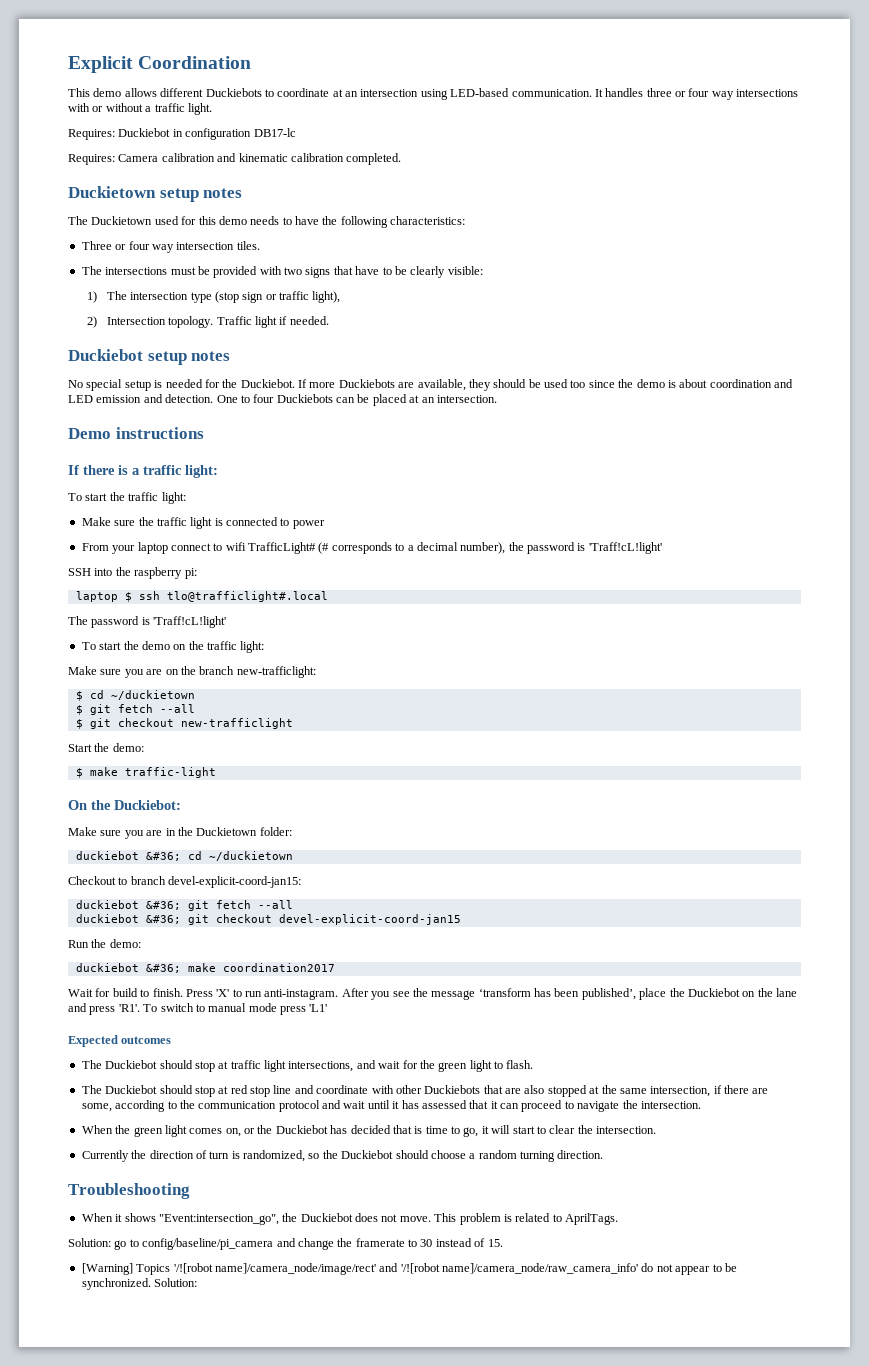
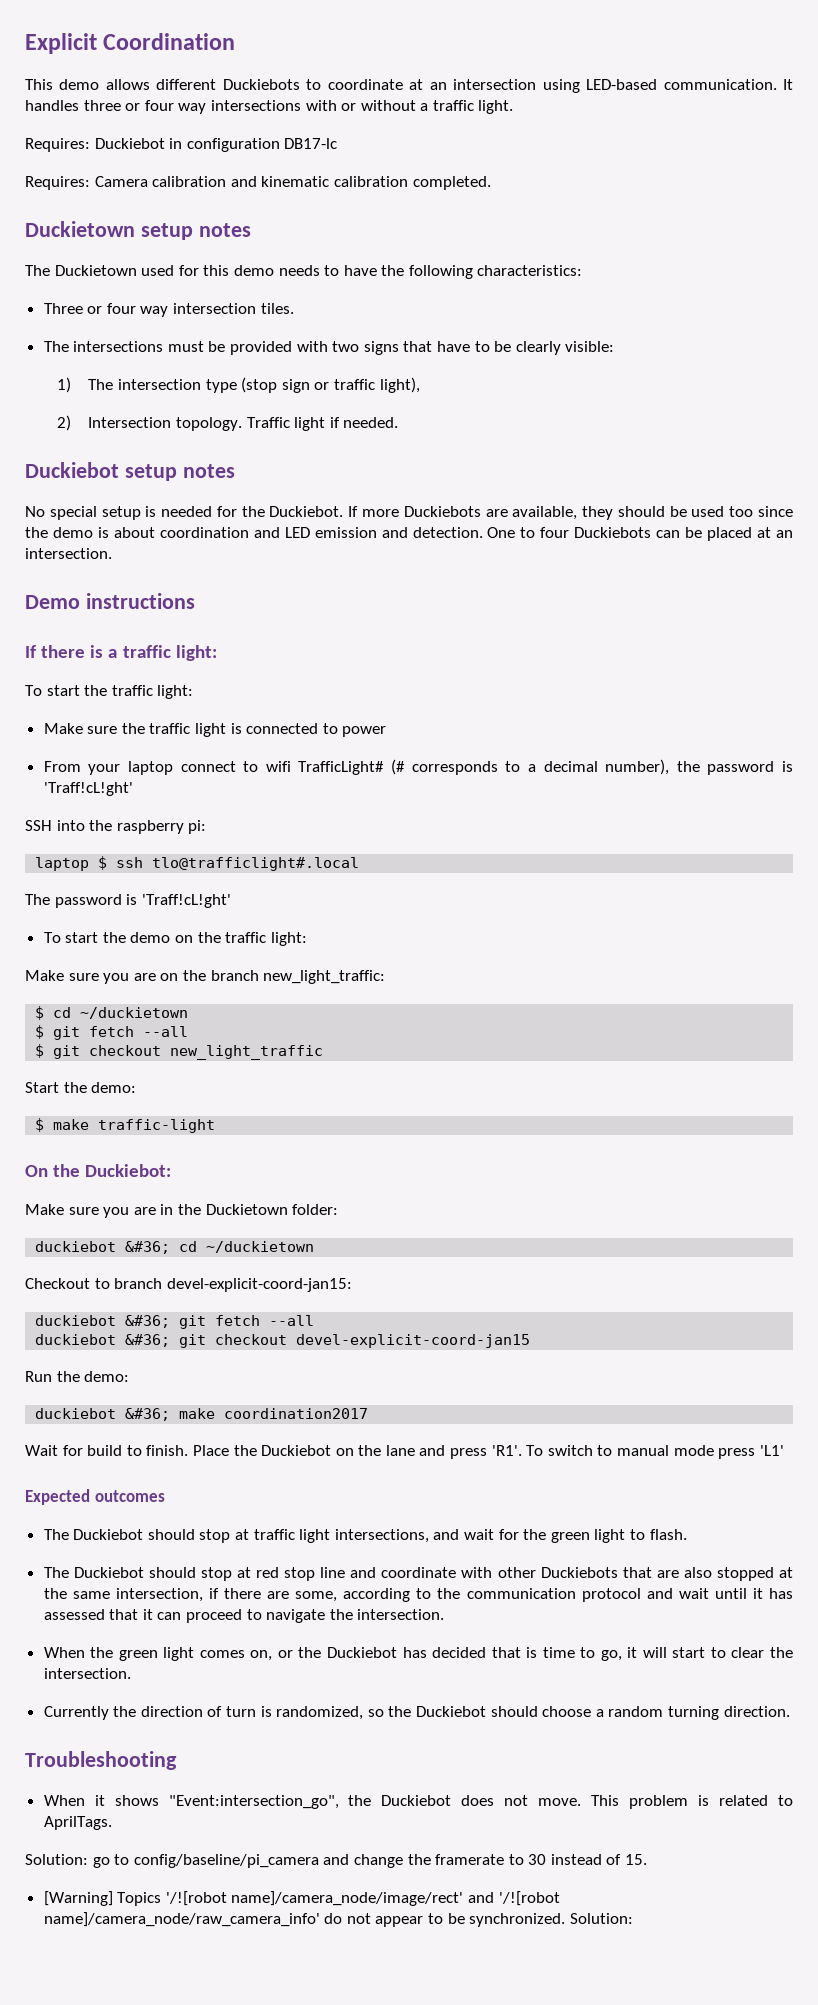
- From your laptop connect to wifi TrafficLight# (# corresponds to a decimal number), the password is 'Traff!cL!light'
+ From your laptop connect to wifi TrafficLight# (# corresponds to a decimal number), the password is 'Traff!cL!ght'
- The password is 'Traff!cL!light'
+ The password is 'Traff!cL!ght'
- Make sure you are on the branch new-trafficlight:
+ Make sure you are on the branch new_light_traffic:
- $ git checkout new-trafficlight
+ $ git checkout new_light_traffic
- Press 'X' to run anti-instagram. After you see the message ‘transform has been published’, place the Duckiebot on the lane and press 'R1'. To switch to manual mode press 'L1'
+ Place the Duckiebot on the lane and press 'R1'. To switch to manual mode press 'L1'

